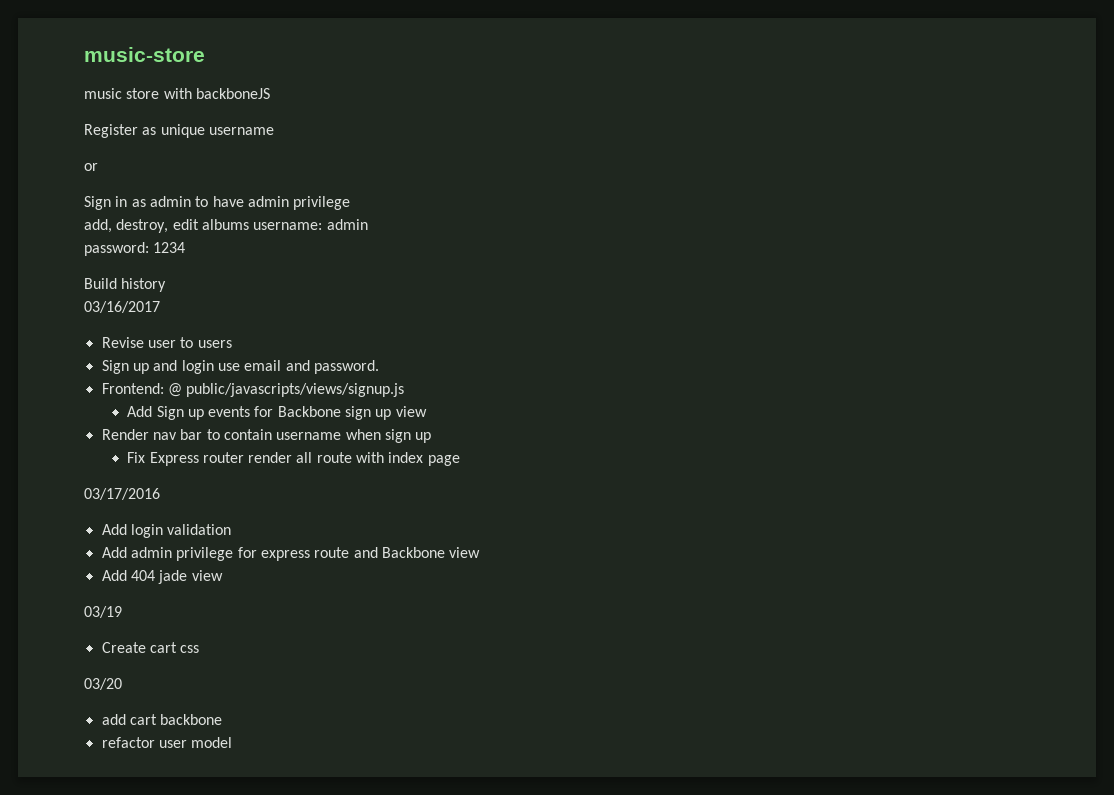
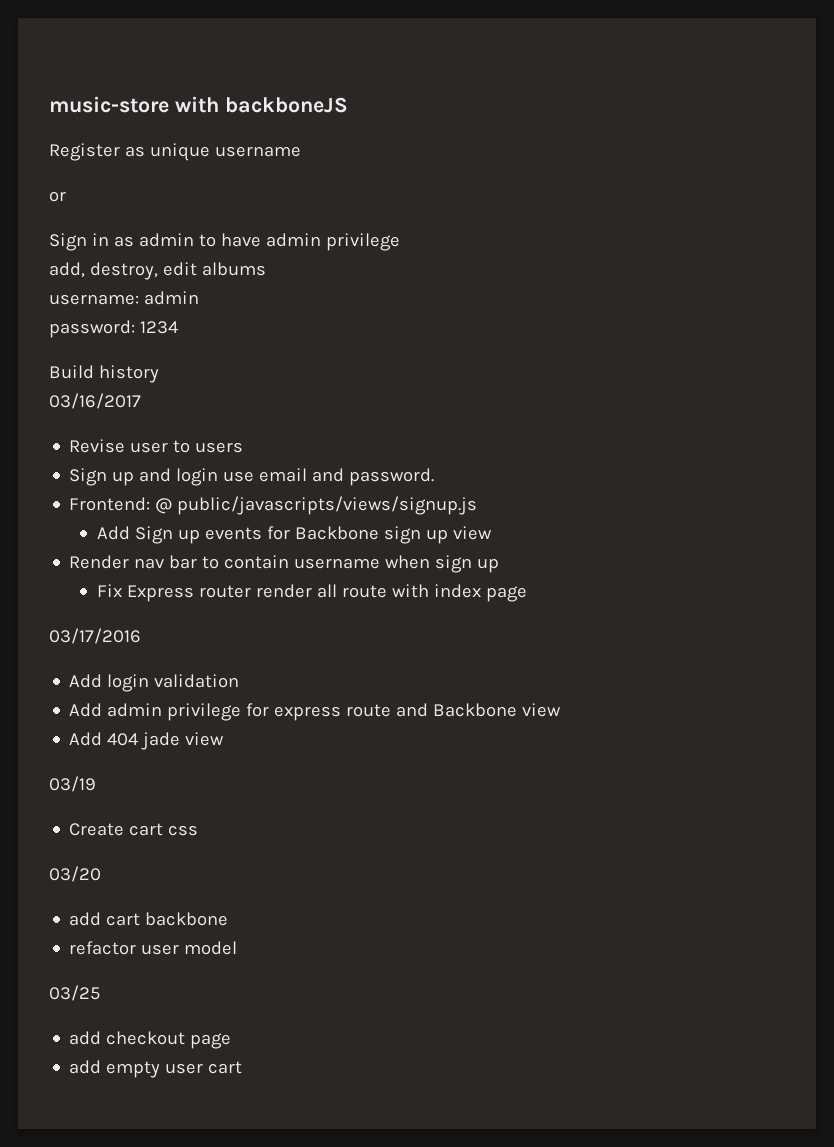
- music-store
- music store with backboneJS
+ music-store with backboneJS
- add, destroy, edit albums username: admin
+ add, destroy, edit albums
+ username: admin
+ 03/25
+ add checkout page
+ add empty user cart

